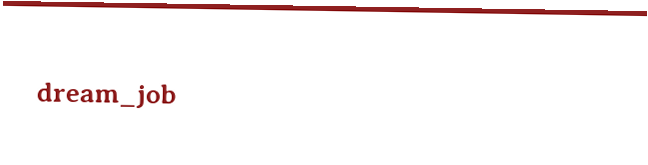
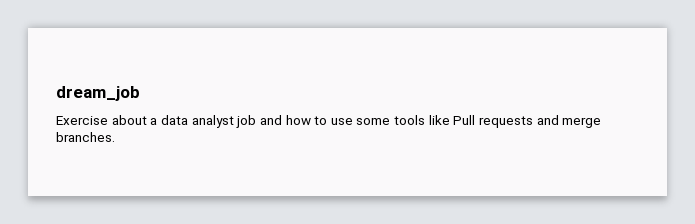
+ Exercise about a data analyst job and how to use some tools like Pull requests and merge branches.

